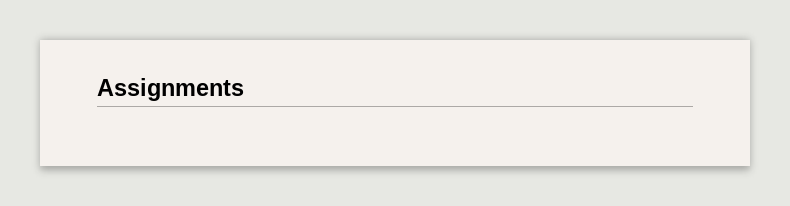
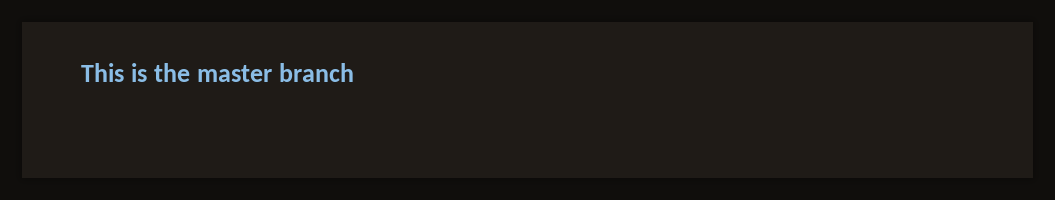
- Assignments
+ This is the master branch

